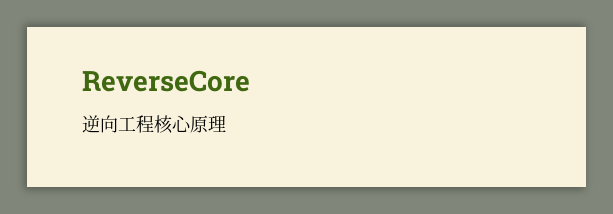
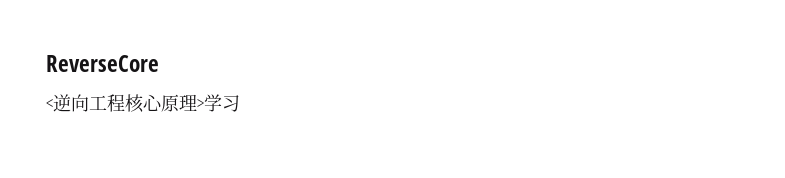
- 逆向工程核心原理
+ <逆向工程核心原理>学习

